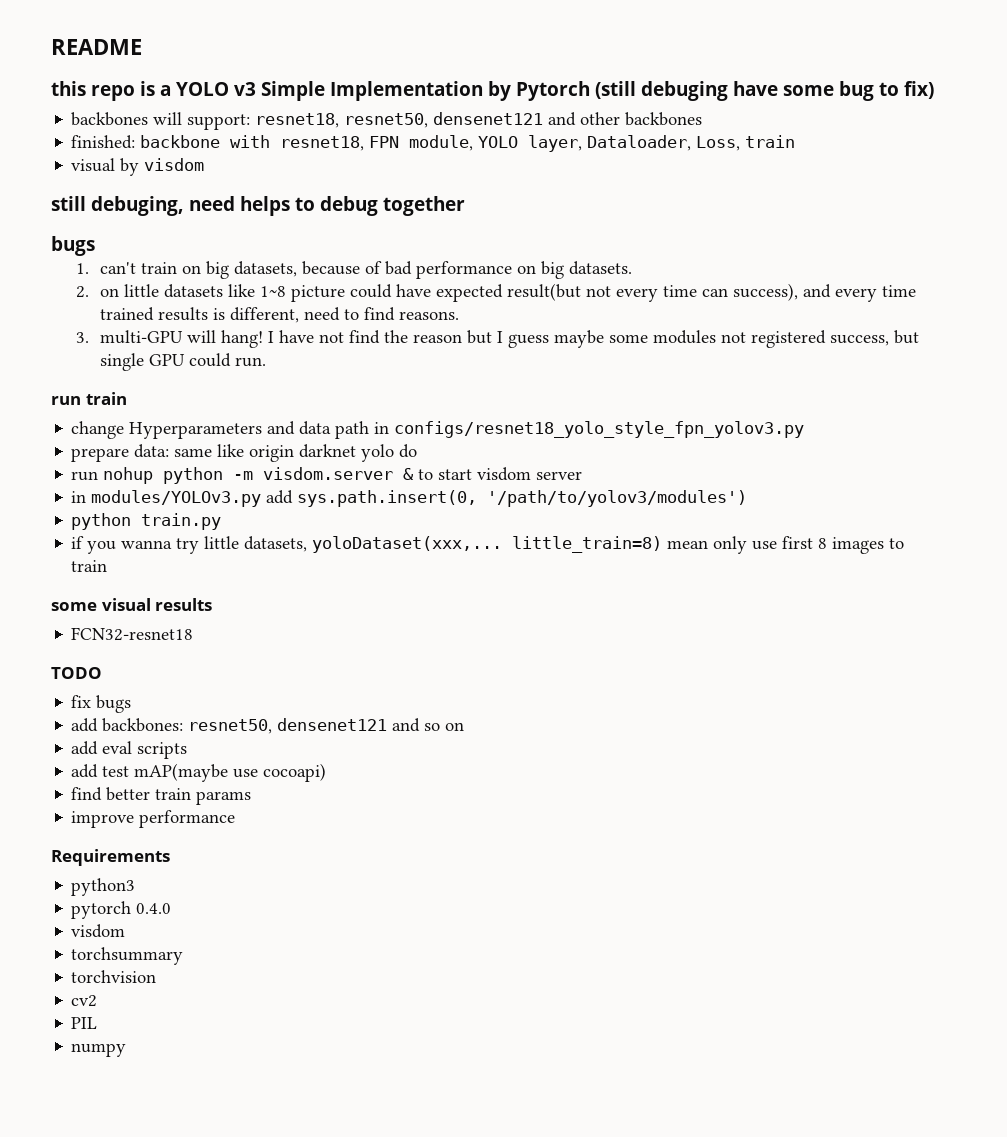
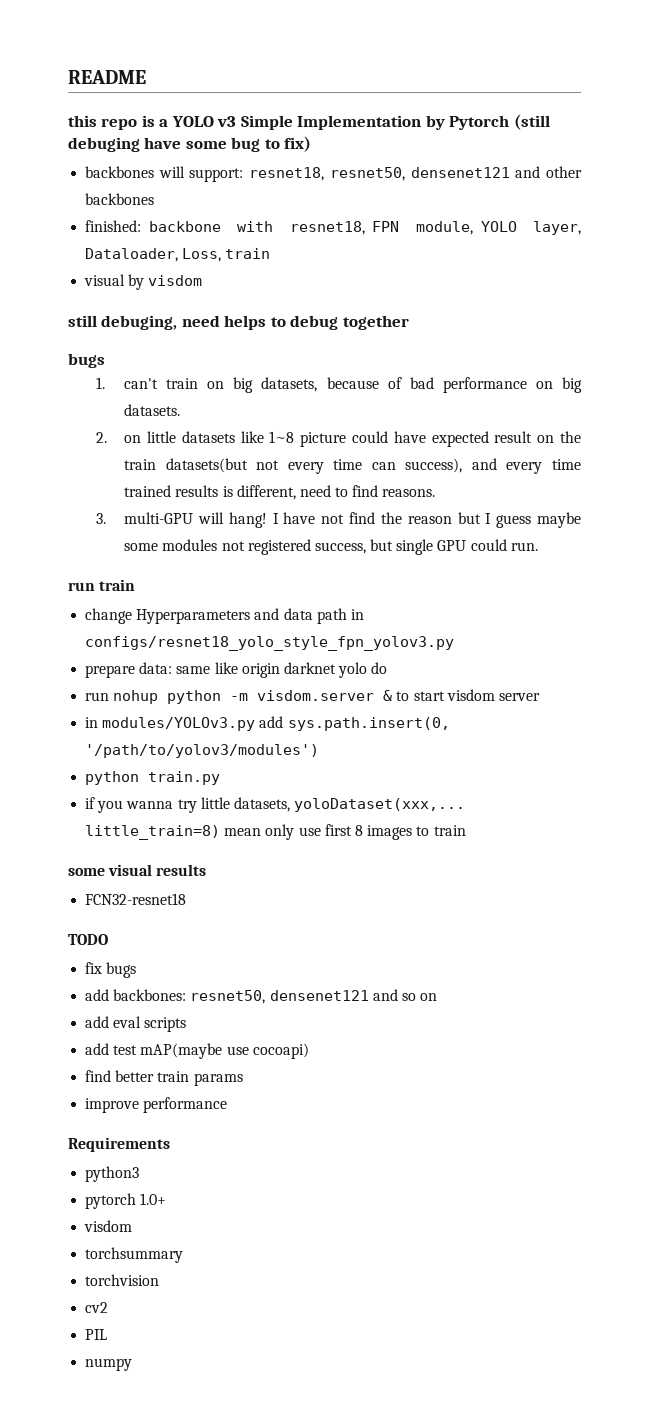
- 2. on little datasets like 1~8 picture could have expected result(but not every time can success), and every time trained results is different, need to find reasons.
+ 2. on little datasets like 1~8 picture could have expected result on the train datasets(but not every time can success), and every time trained results is different, need to find reasons.
- pytorch 0.4.0
+ pytorch 1.0+

